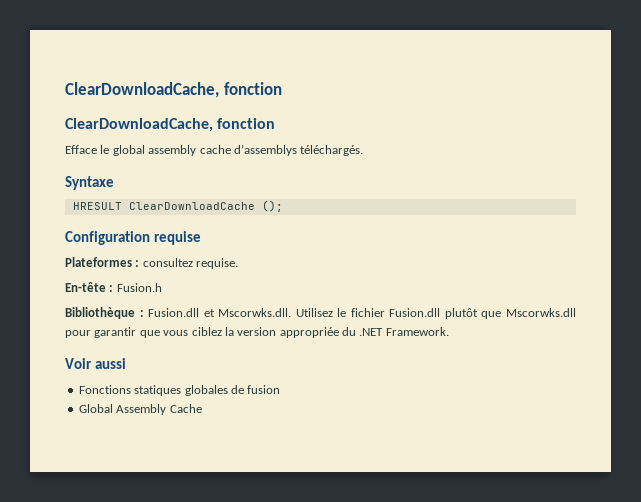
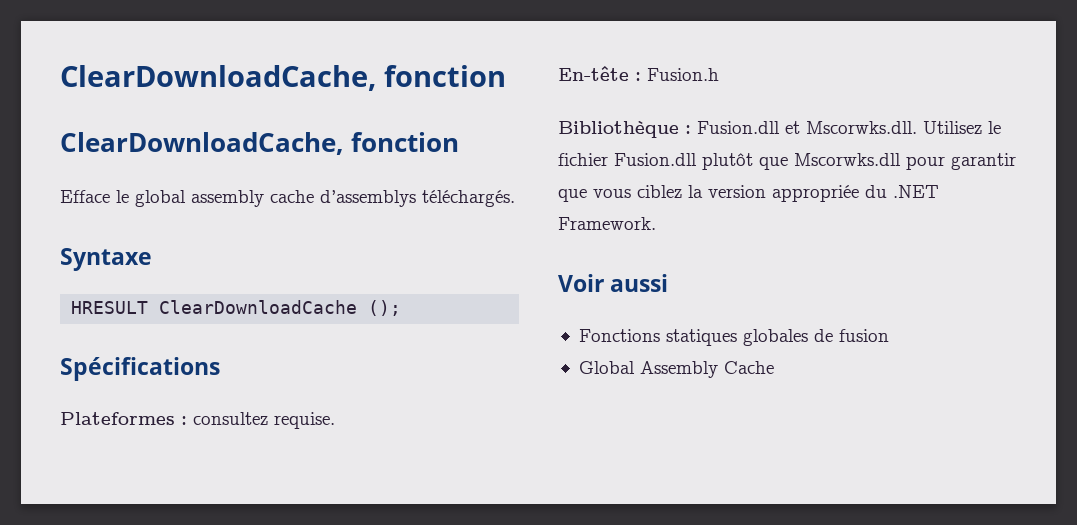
- Configuration requise
+ Spécifications

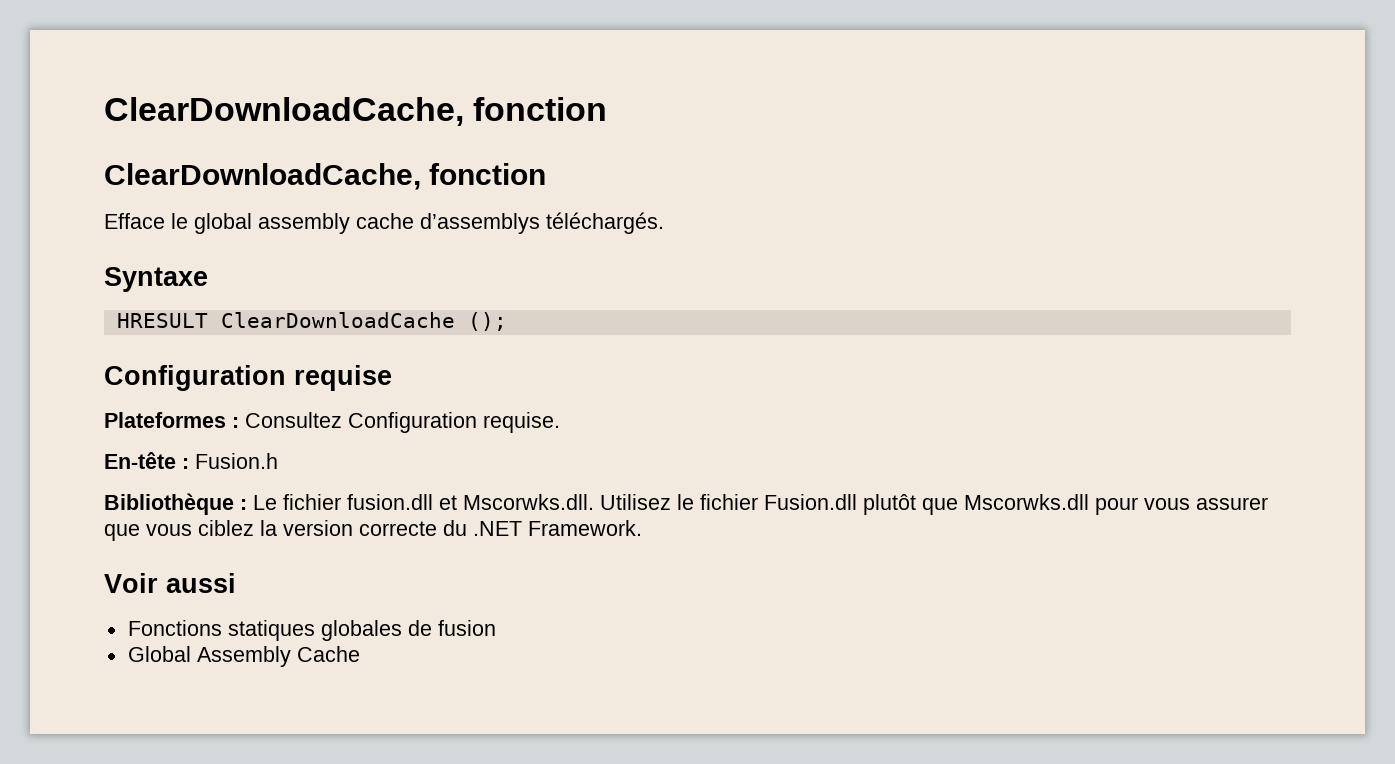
- Spécifications
+ Configuration requise
- Plateformes : consultez requise.
+ Plateformes : Consultez Configuration requise.
- Bibliothèque : Fusion.dll et Mscorwks.dll. Utilisez le fichier Fusion.dll plutôt que Mscorwks.dll pour garantir que vous ciblez la version appropriée du .NET Framework.
+ Bibliothèque : Le fichier fusion.dll et Mscorwks.dll. Utilisez le fichier Fusion.dll plutôt que Mscorwks.dll pour vous assurer que vous ciblez la version correcte du .NET Framework.

